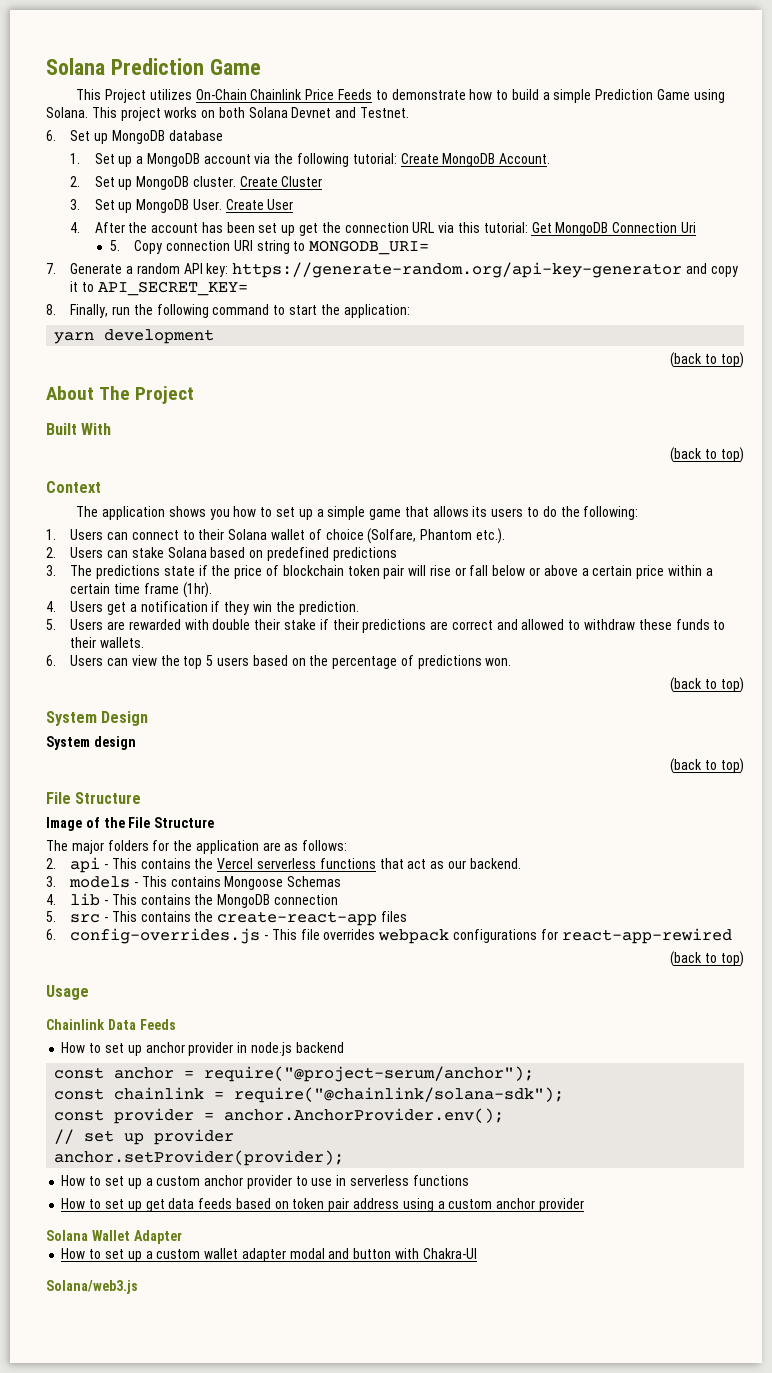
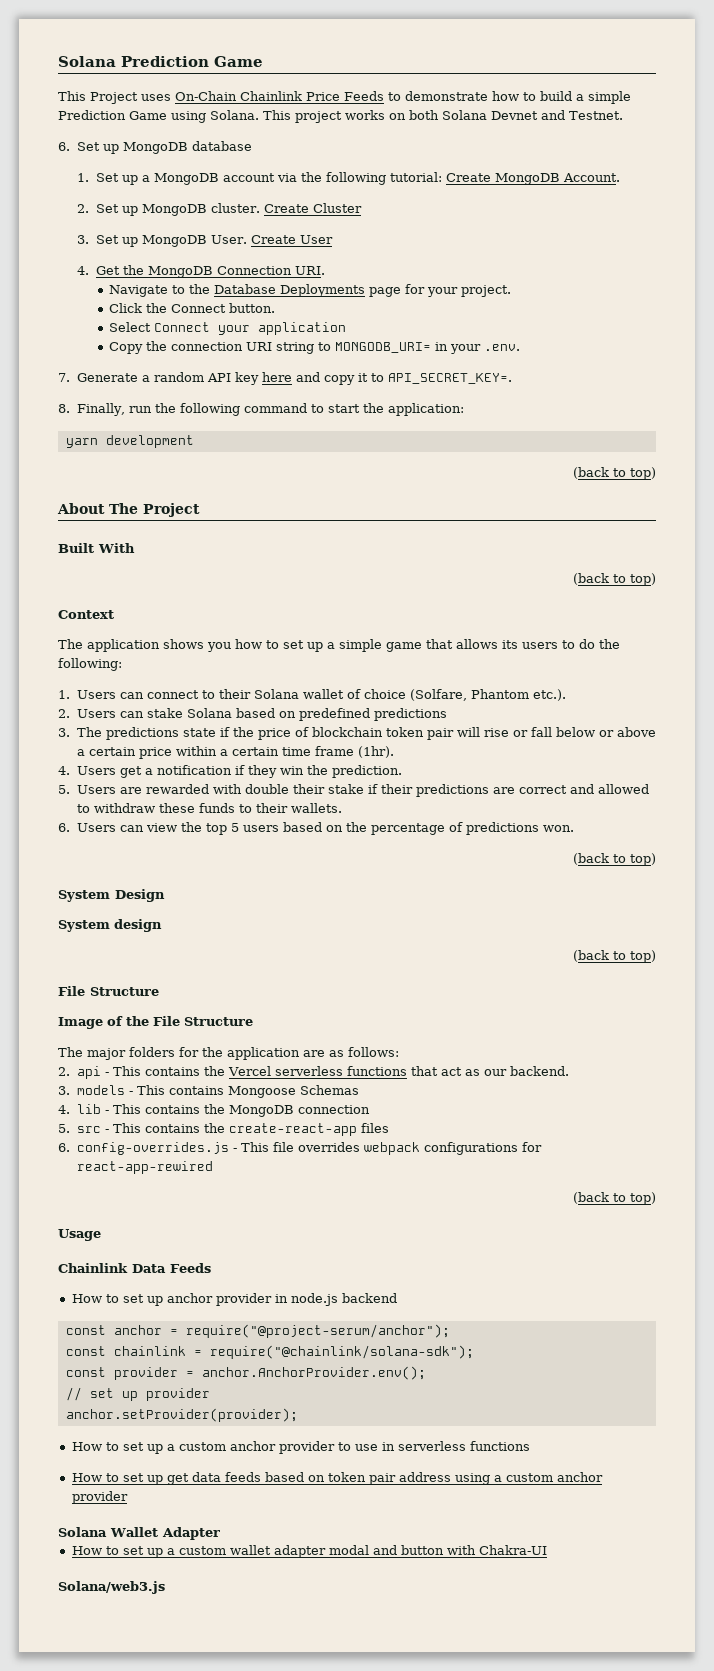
- This Project utilizes On-Chain Chainlink Price Feeds to demonstrate how to build a simple Prediction Game using Solana.
+ This Project uses On-Chain Chainlink Price Feeds to demonstrate how to build a simple Prediction Game using Solana.
- 4. After the account has been set up get the connection URL via this tutorial: Get MongoDB Connection Uri
- 5. Copy connection URI string to MONGODB_URI=
+ 4. Get the MongoDB Connection URI.
+ Navigate to the Database Deployments page for your project.
+ Click the Connect button.
+ Select Connect your application
+ Copy the connection URI string to MONGODB_URI= in your .env.
- 7. Generate a random API key: https://generate-random.org/api-key-generator and copy it to API_SECRET_KEY=
+ 7. Generate a random API key here and copy it to API_SECRET_KEY=.

